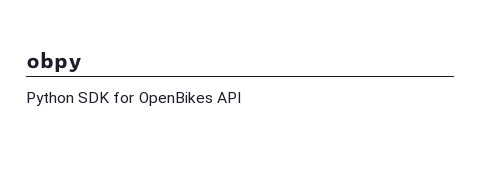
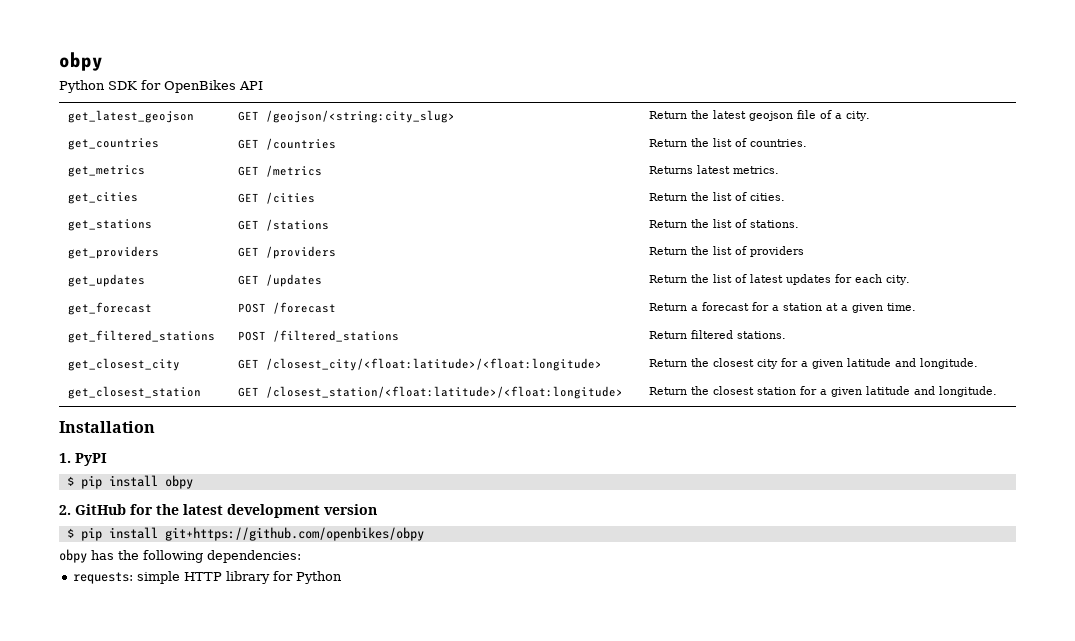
+ get_latest_geojson | GET /geojson/<string:city_slug> | Return the latest geojson file of a city.
+ get_countries | GET /countries | Return the list of countries.
+ get_metrics | GET /metrics | Returns latest metrics.
+ get_cities | GET /cities | Return the list of cities.
+ get_stations | GET /stations | Return the list of stations.
+ get_providers | GET /providers | Return the list of providers
+ get_updates | GET /updates | Return the list of latest updates for each city.
+ get_forecast | POST /forecast | Return a forecast for a station at a given time.
+ get_filtered_stations | POST /filtered_stations | Return filtered stations.
+ get_closest_city | GET /closest_city/<float:latitude>/<float:longitude> | Return the closest city for a given latitude and longitude.
+ get_closest_station | GET /closest_station/<float:latitude>/<float:longitude> | Return the closest station for a given latitude and longitude.
+ Installation
+ 1. PyPI
+ $ pip install obpy
+ 2. GitHub for the latest development version
+ $ pip install git+https://github.com/openbikes/obpy
+ obpy has the following dependencies:
+ requests: simple HTTP library for Python

